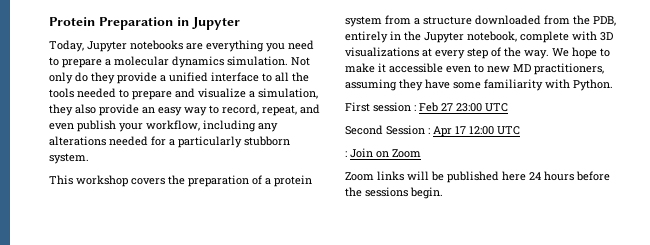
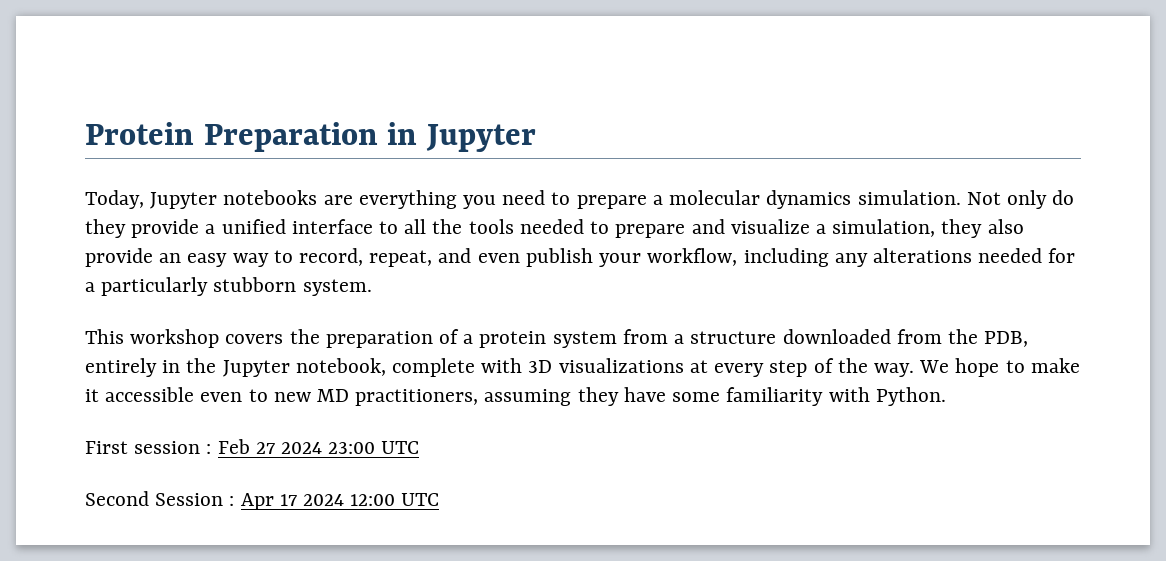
- First session : Feb 27 23:00 UTC
+ First session : Feb 27 2024 23:00 UTC
- Second Session : Apr 17 12:00 UTC
+ Second Session : Apr 17 2024 12:00 UTC
- : Join on Zoom
- Zoom links will be published here 24 hours before the sessions begin.

